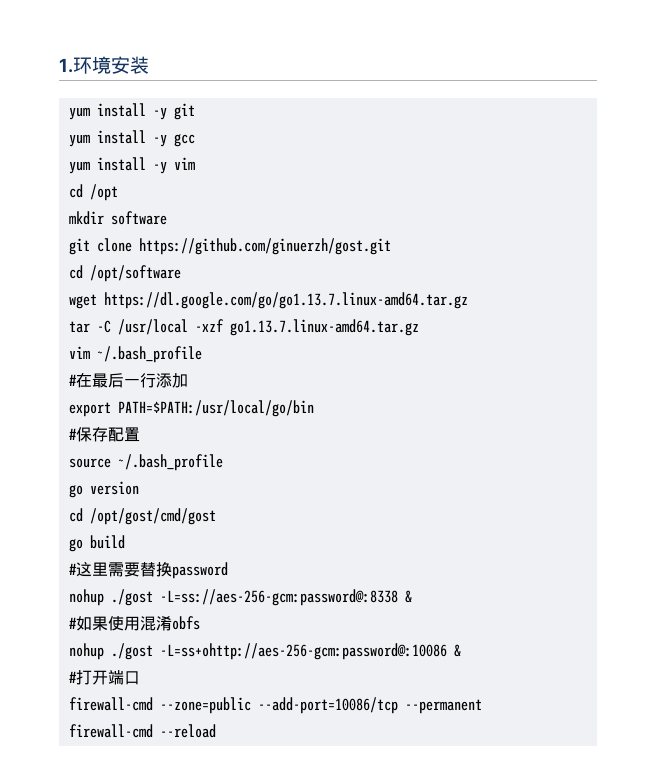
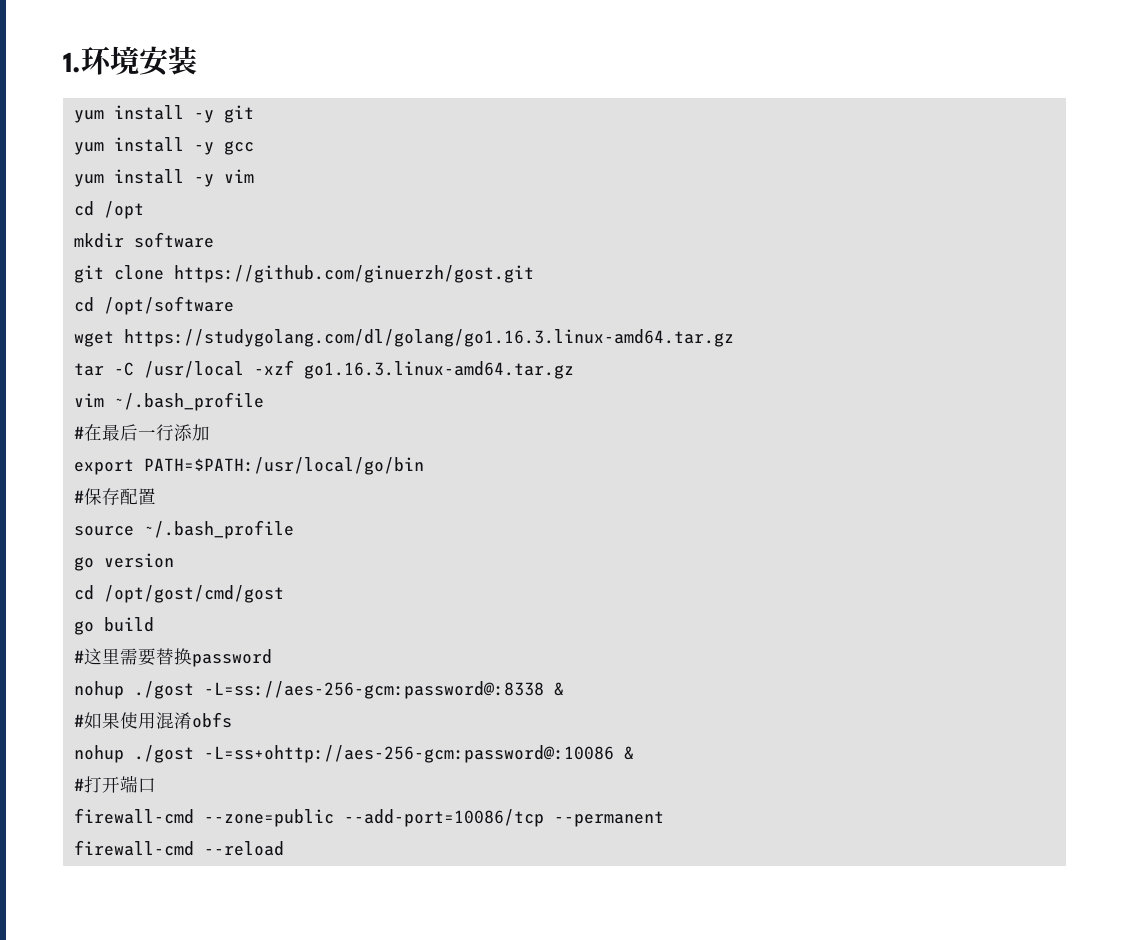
- wget https://dl.google.com/go/go1.13.7.linux-amd64.tar.gz
+ wget https://studygolang.com/dl/golang/go1.16.3.linux-amd64.tar.gz
- tar -C /usr/local -xzf go1.13.7.linux-amd64.tar.gz
+ tar -C /usr/local -xzf go1.16.3.linux-amd64.tar.gz

